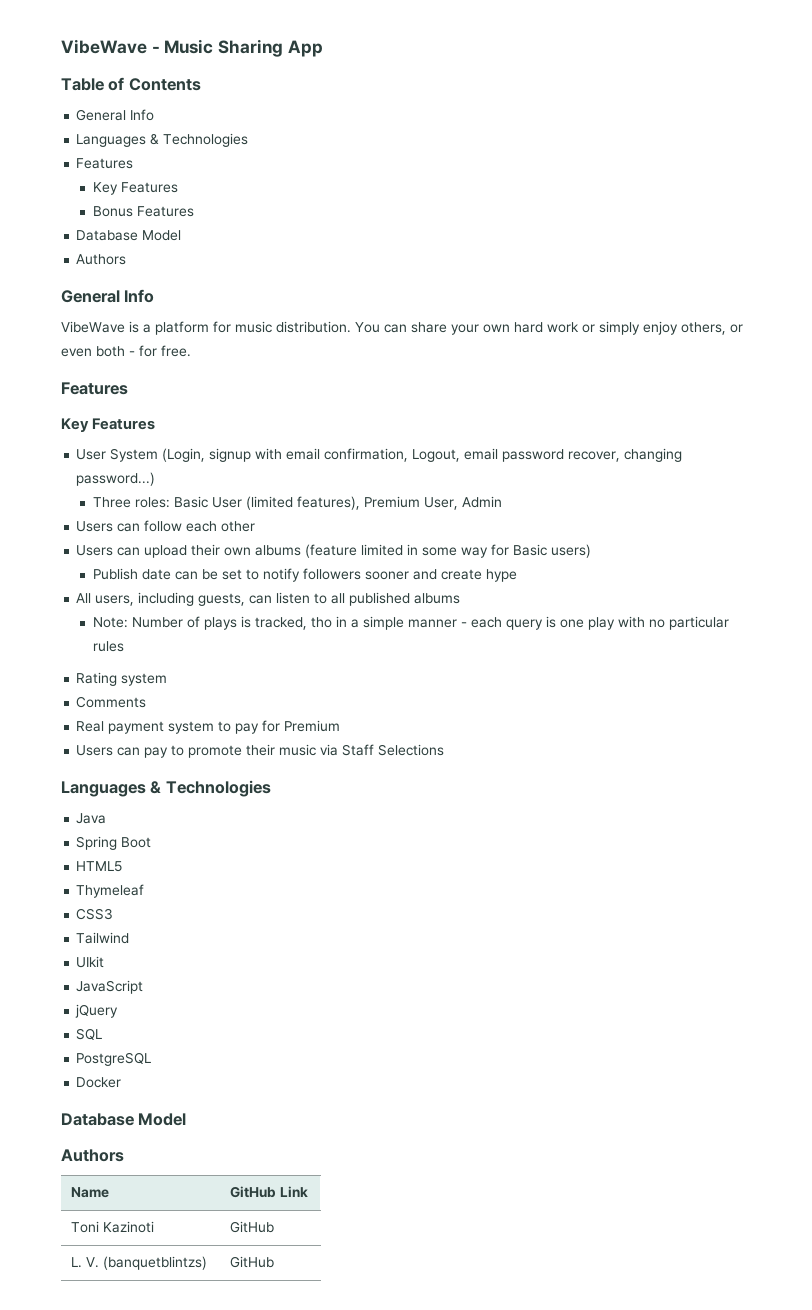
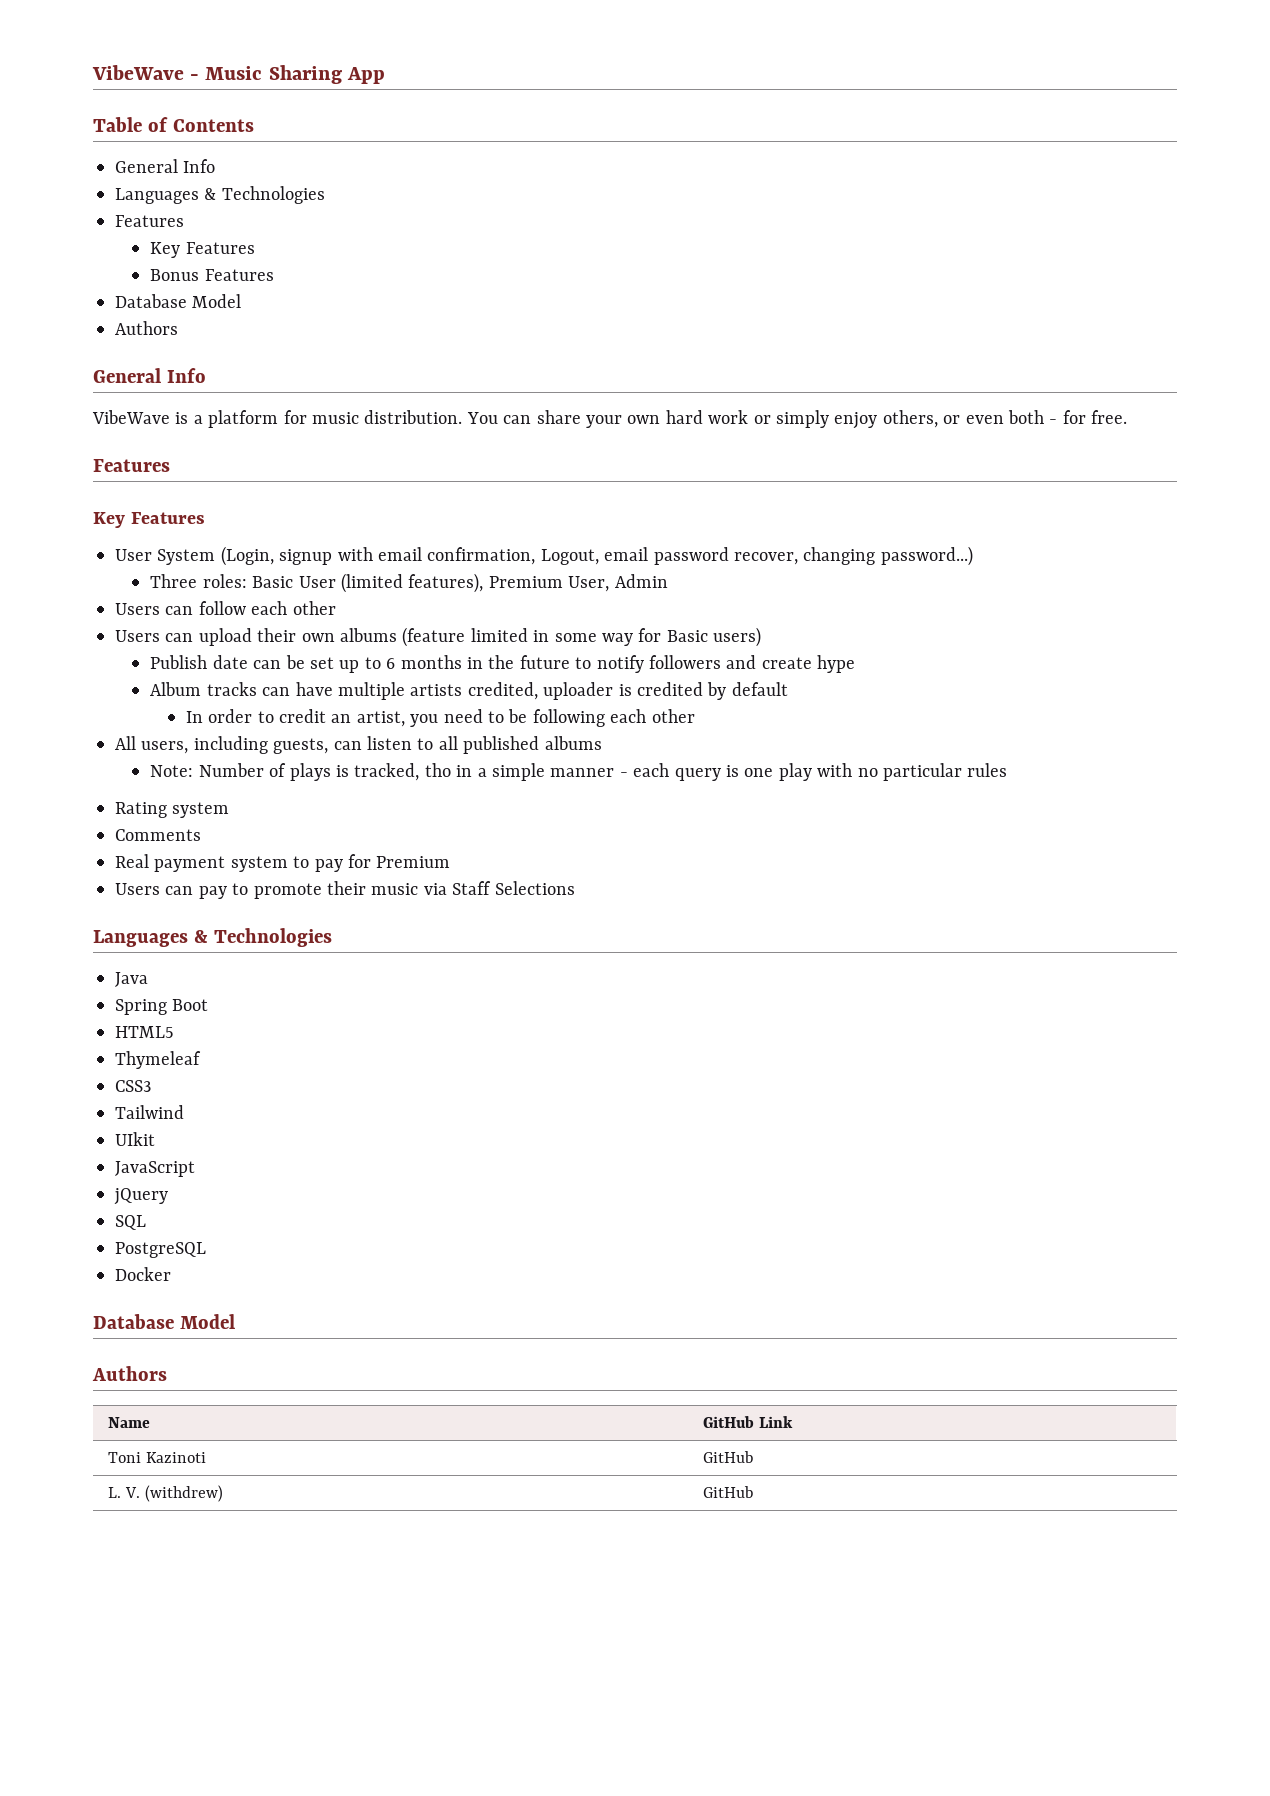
- Publish date can be set to notify followers sooner and create hype
+ Publish date can be set up to 6 months in the future to notify followers and create hype
+ Album tracks can have multiple artists credited, uploader is credited by default
+ In order to credit an artist, you need to be following each other
- L. V. (banquetblintzs) | GitHub
+ L. V. (withdrew) | GitHub

